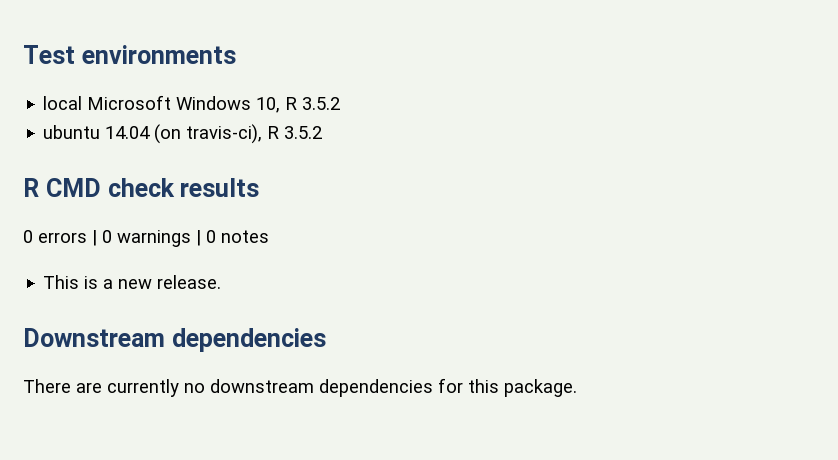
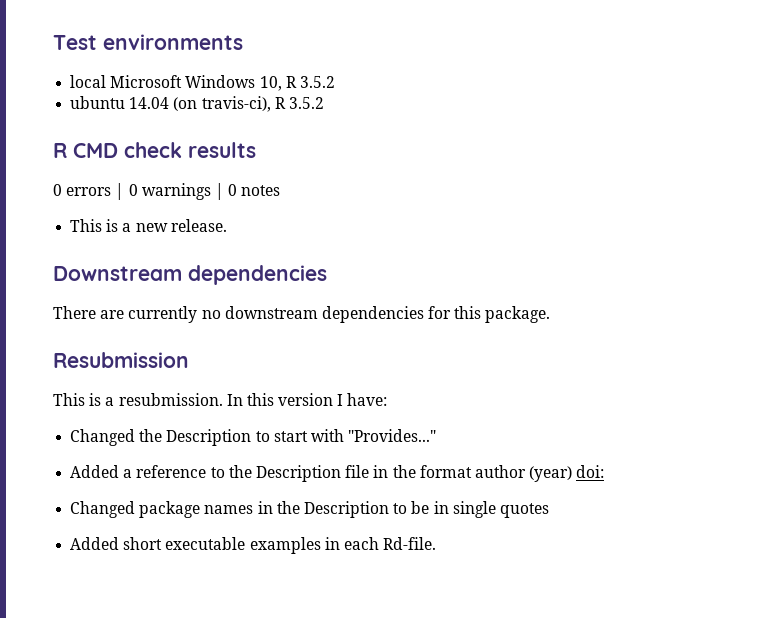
+ Resubmission
+ This is a resubmission. In this version I have:
+ Changed the Description to start with "Provides..."
+ Added a reference to the Description file in the format author (year) doi:
+ Changed package names in the Description to be in single quotes
+ Added short executable examples in each Rd-file.

